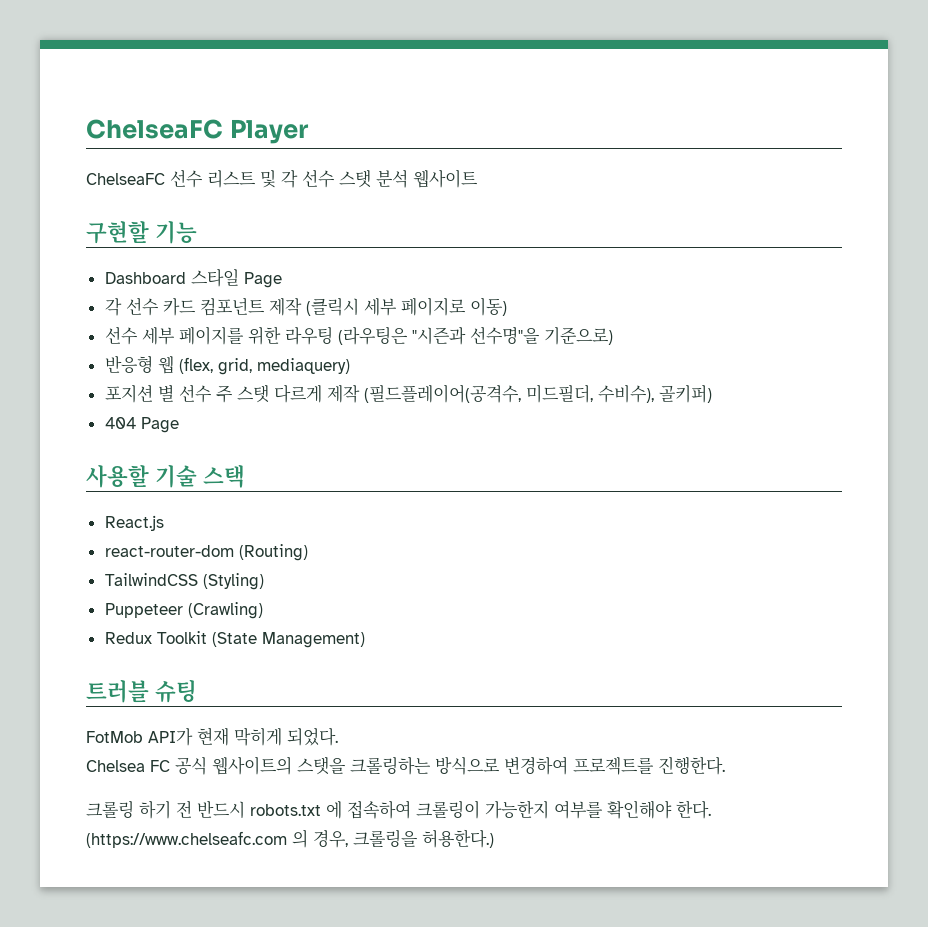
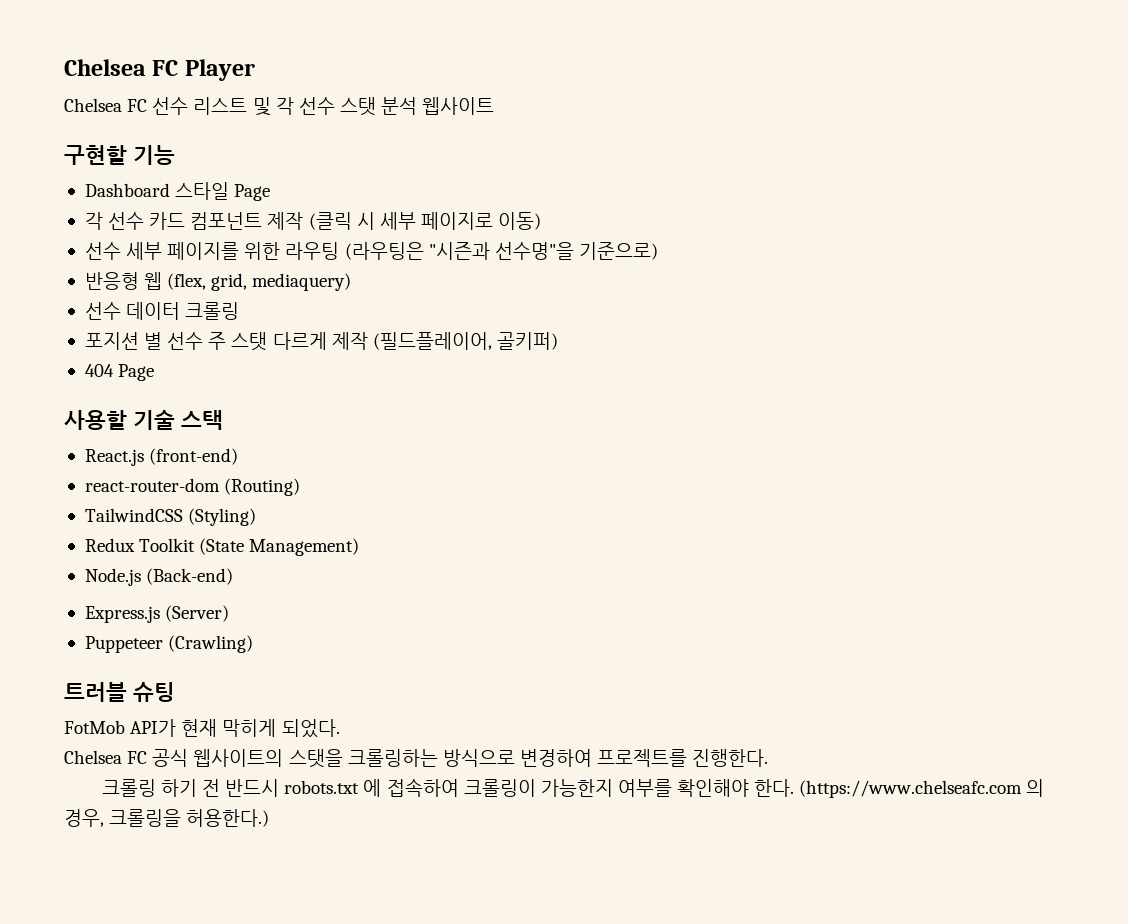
- ChelseaFC Player
+ Chelsea FC Player
- ChelseaFC 선수 리스트 및 각 선수 스탯 분석 웹사이트
+ Chelsea FC 선수 리스트 및 각 선수 스탯 분석 웹사이트
- 각 선수 카드 컴포넌트 제작 (클릭시 세부 페이지로 이동)
+ 각 선수 카드 컴포넌트 제작 (클릭 시 세부 페이지로 이동)
+ 선수 데이터 크롤링
- 포지션 별 선수 주 스탯 다르게 제작 (필드플레이어(공격수, 미드필더, 수비수), 골키퍼)
+ 포지션 별 선수 주 스탯 다르게 제작 (필드플레이어, 골키퍼)
- React.js
+ React.js (front-end)
- Puppeteer (Crawling)
+ Node.js (Back-end)
+ Express.js (Server)
+ Puppeteer (Crawling)

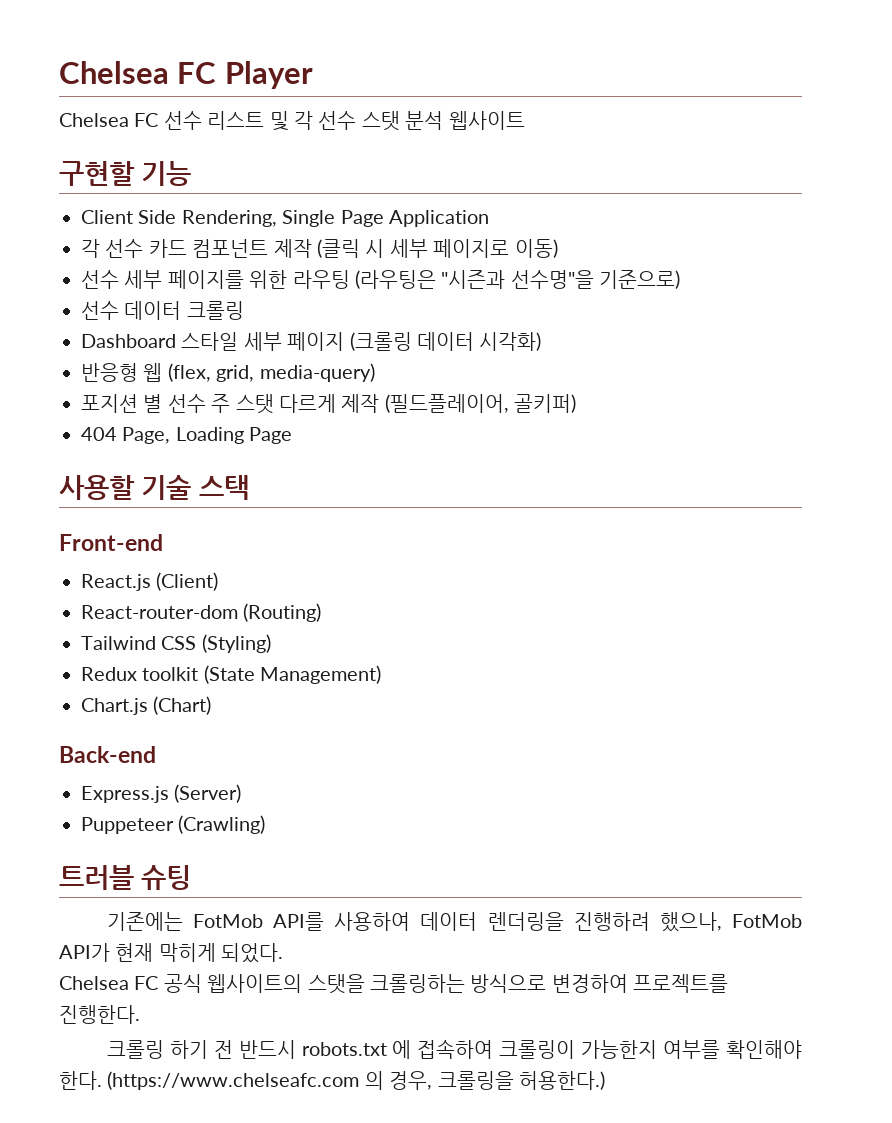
- Dashboard 스타일 Page
+ Client Side Rendering, Single Page Application
+ 선수 데이터 크롤링
+ Dashboard 스타일 세부 페이지 (크롤링 데이터 시각화)
- 반응형 웹 (flex, grid, mediaquery)
- 선수 데이터 크롤링
+ 반응형 웹 (flex, grid, media-query)
- 404 Page
+ 404 Page, Loading Page
+ Front-end
- React.js (front-end)
- react-router-dom (Routing)
+ React.js (Client)
+ React-router-dom (Routing)
- TailwindCSS (Styling)
+ Tailwind CSS (Styling)
- Redux Toolkit (State Management)
+ Redux toolkit (State Management)
- Node.js (Back-end)
+ Chart.js (Chart)
+ Back-end
- FotMob API가 현재 막히게 되었다.
+ 기존에는 FotMob API를 사용하여 데이터 렌더링을 진행하려 했으나, FotMob API가 현재 막히게 되었다.

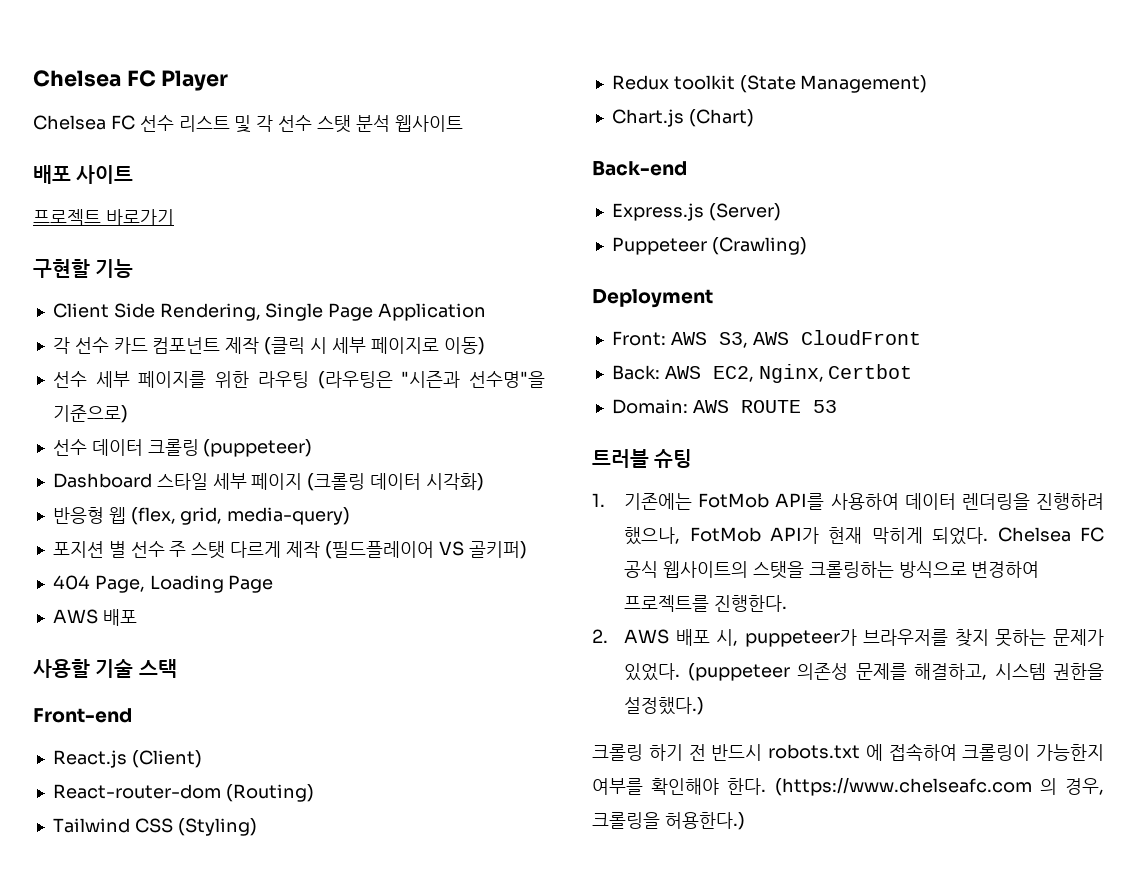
+ 배포 사이트
+ 프로젝트 바로가기
- 선수 데이터 크롤링
+ 선수 데이터 크롤링 (puppeteer)
- 포지션 별 선수 주 스탯 다르게 제작 (필드플레이어, 골키퍼)
+ 포지션 별 선수 주 스탯 다르게 제작 (필드플레이어 VS 골키퍼)
  404 Page, Loading Page
+ AWS 배포
+ Deployment
+ Front: AWS S3, AWS CloudFront
+ Back: AWS EC2, Nginx, Certbot
+ Domain: AWS ROUTE 53
- 기존에는 FotMob API를 사용하여 데이터 렌더링을 진행하려 했으나, FotMob API가 현재 막히게 되었다.
- Chelsea FC 공식 웹사이트의 스탯을 크롤링하는 방식으로 변경하여 프로젝트를 진행한다.
+ 1. 기존에는 FotMob API를 사용하여 데이터 렌더링을 진행하려 했으나, FotMob API가 현재 막히게 되었다. Chelsea FC 공식 웹사이트의 스탯을 크롤링하는 방식으로 변경하여 프로젝트를 진행한다.
+ 2. AWS 배포 시, puppeteer가 브라우저를 찾지 못하는 문제가 있었다. (puppeteer 의존성 문제를 해결하고, 시스템 권한을 설정했다.)

